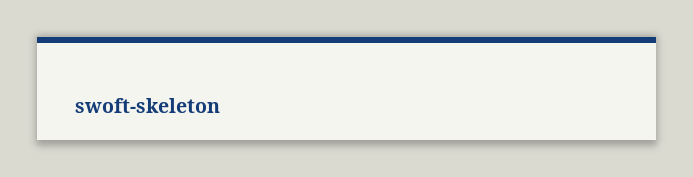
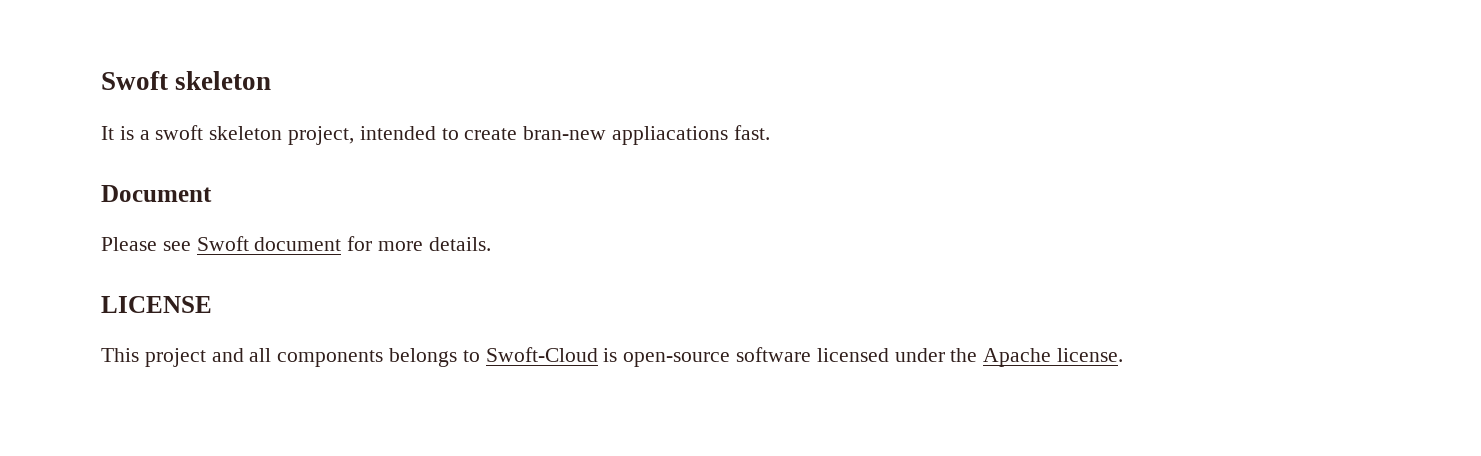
- swoft-skeleton
+ Swoft skeleton
+ It is a swoft skeleton project, intended to create bran-new appliacations fast.
+ Document
+ Please see Swoft document for more details.
+ LICENSE
+ This project and all components belongs to Swoft-Cloud is open-source software licensed under the Apache license.

